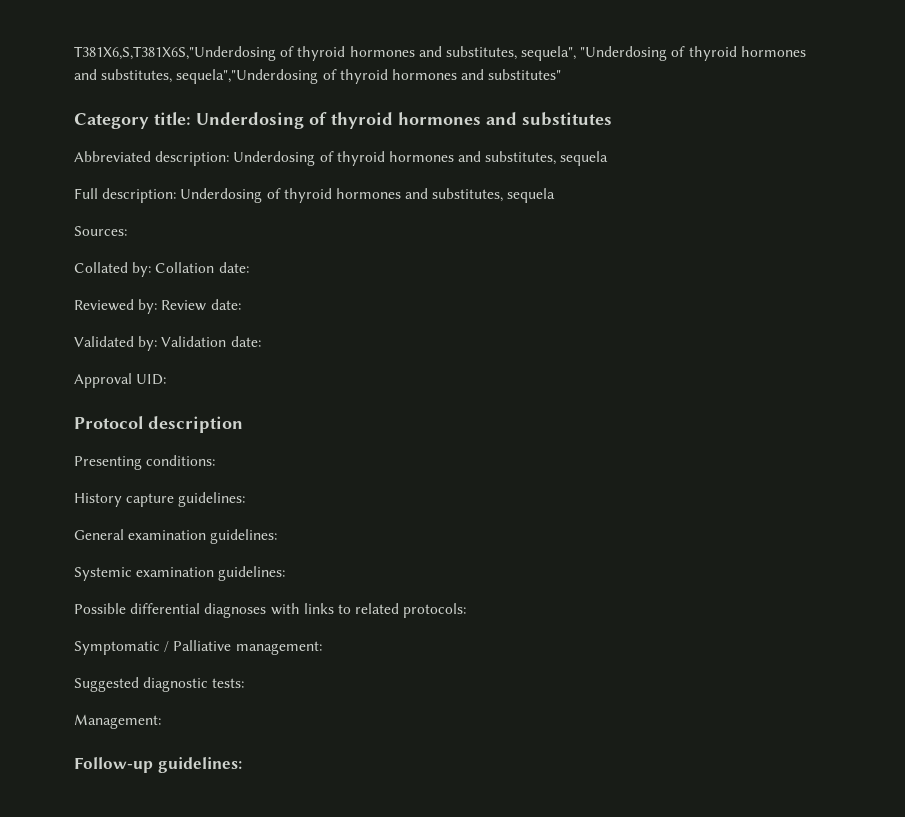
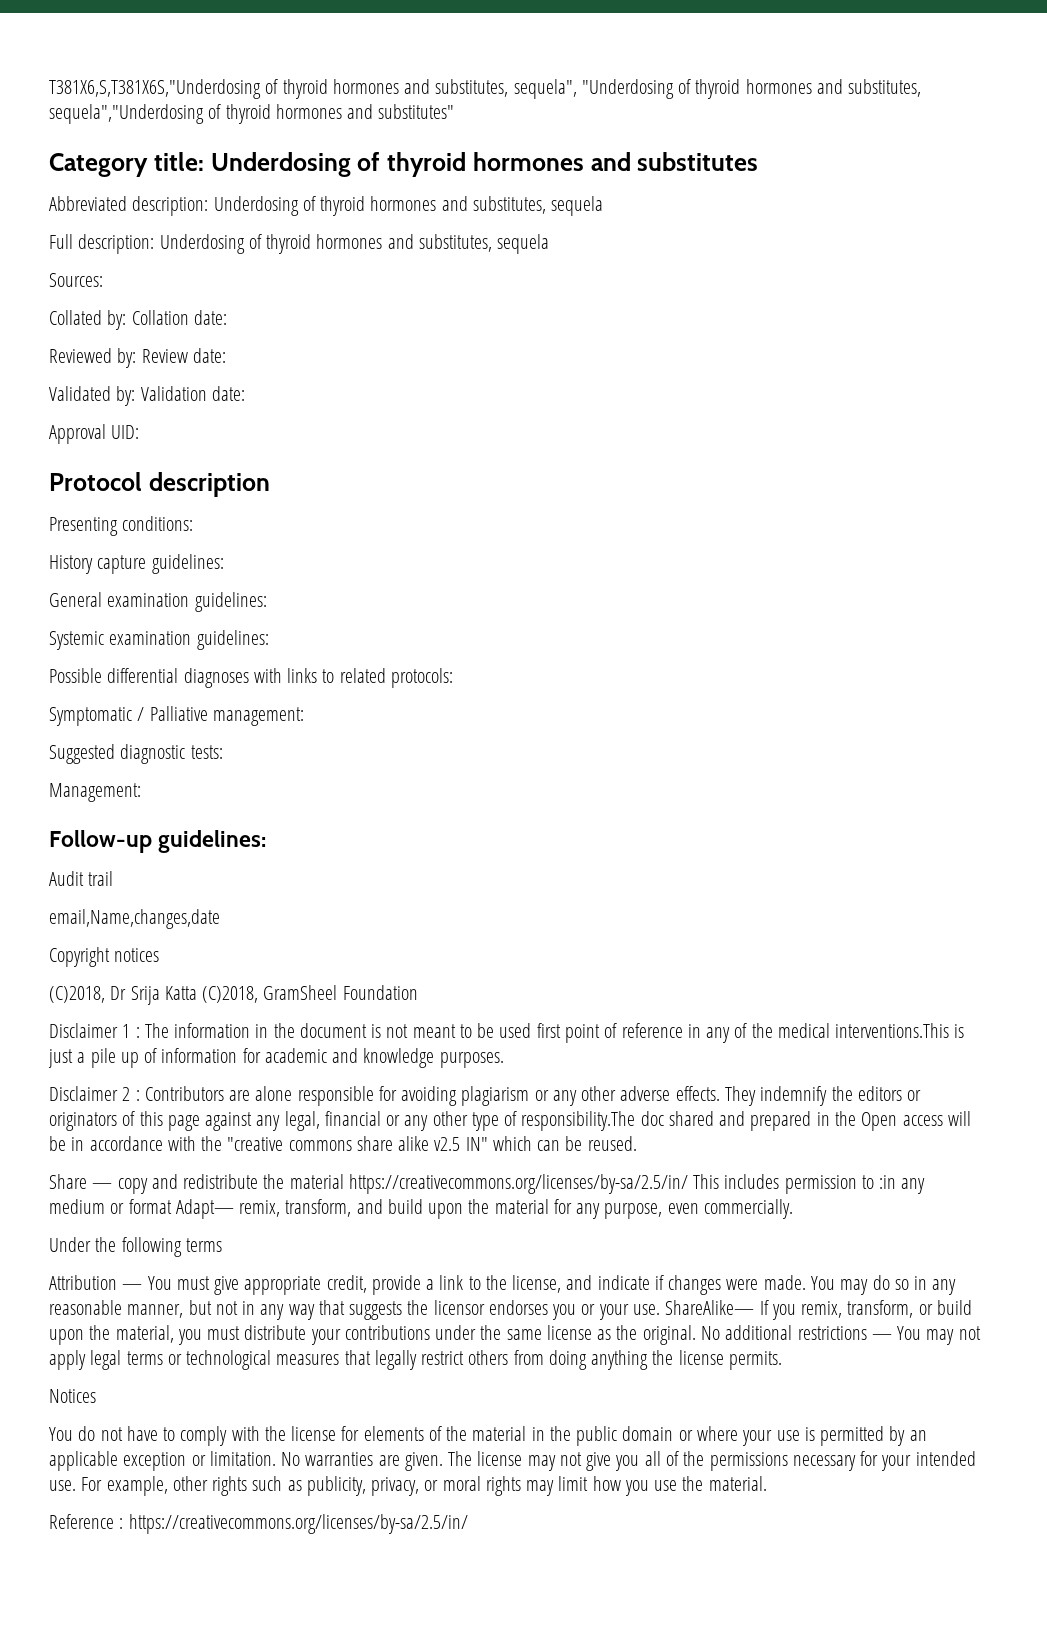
+ Audit trail
+ email,Name,changes,date
+ Copyright notices
+ (C)2018, Dr Srija Katta (C)2018, GramSheel Foundation
+ Disclaimer 1 : The information in the document is not meant to be used first point of reference in any of the medical interventions.This is just a pile up of information for academic and knowledge purposes.
+ Disclaimer 2 : Contributors are alone responsible for avoiding plagiarism or any other adverse effects. They indemnify the editors or originators of this page against any legal, financial or any other type of responsibility.The doc shared and prepared in the Open access will be in accordance with the "creative commons share alike v2.5 IN" which can be reused.
+ Share — copy and redistribute the material https://creativecommons.org/licenses/by-sa/2.5/in/ This includes permission to :in any medium or format Adapt— remix, transform, and build upon the material for any purpose, even commercially.
+ Under the following terms
+ Attribution — You must give appropriate credit, provide a link to the license, and indicate if changes were made. You may do so in any reasonable manner, but not in any way that suggests the licensor endorses you or your use. ShareAlike— If you remix, transform, or build upon the material, you must distribute your contributions under the same license as the original. No additional restrictions — You may not apply legal terms or technological measures that legally restrict others from doing anything the license permits.
+ Notices
+ You do not have to comply with the license for elements of the material in the public domain or where your use is permitted by an applicable exception or limitation. No warranties are given. The license may not give you all of the permissions necessary for your intended use. For example, other rights such as publicity, privacy, or moral rights may limit how you use the material.
+ Reference : https://creativecommons.org/licenses/by-sa/2.5/in/

